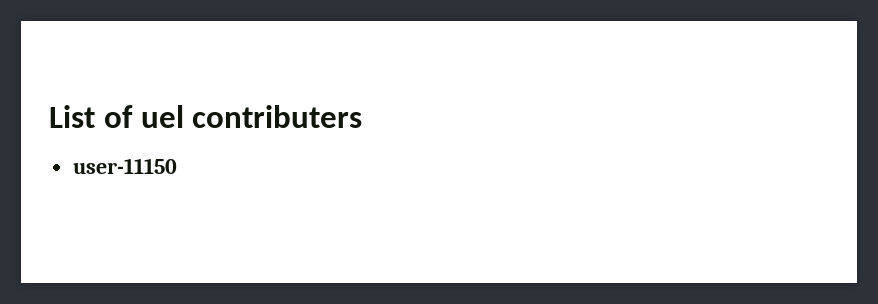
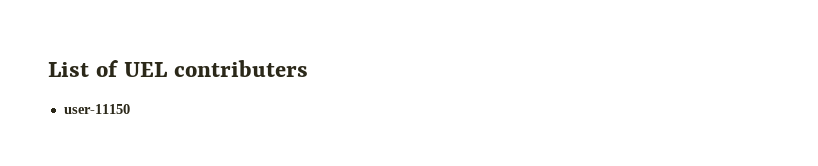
- List of uel contributers
+ List of UEL contributers

